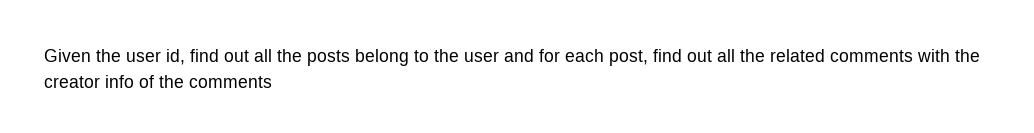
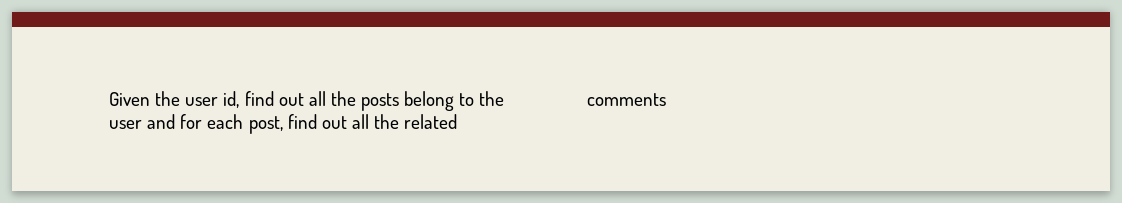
- Given the user id, find out all the posts belong to the user and for each post, find out all the related comments with the creator info of the comments
+ Given the user id, find out all the posts belong to the user and for each post, find out all the related comments

